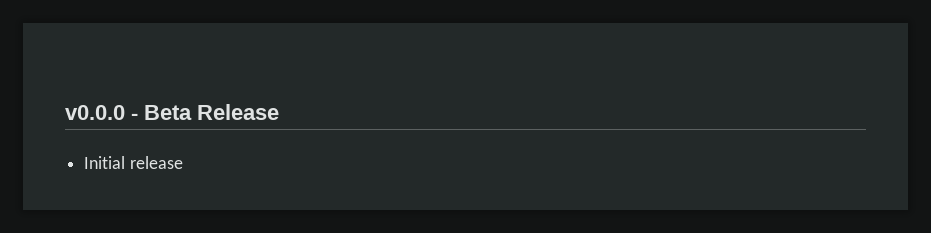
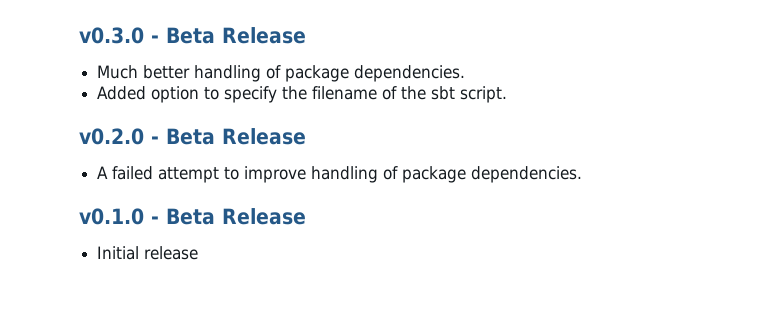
- v0.0.0 - Beta Release
+ v0.3.0 - Beta Release
+ Much better handling of package dependencies.
+ Added option to specify the filename of the sbt script.
+ v0.2.0 - Beta Release
+ A failed attempt to improve handling of package dependencies.
+ v0.1.0 - Beta Release

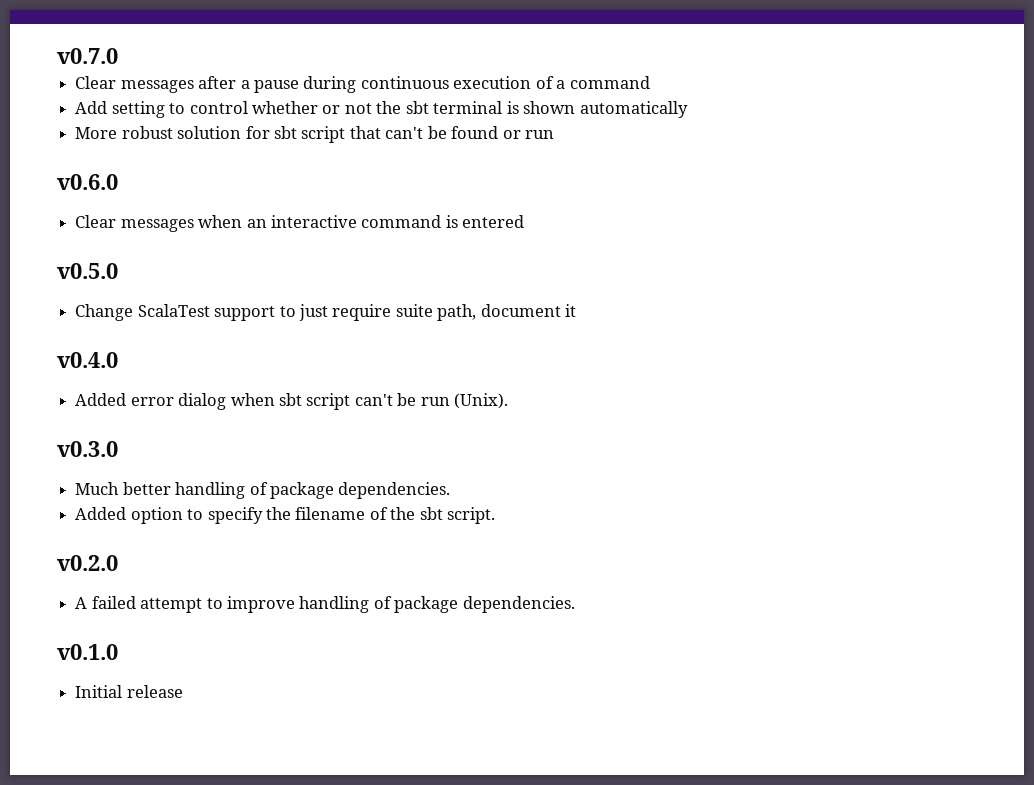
- v0.3.0 - Beta Release
+ v0.7.0
+ Clear messages after a pause during continuous execution of a command
+ Add setting to control whether or not the sbt terminal is shown automatically
+ More robust solution for sbt script that can't be found or run
+ v0.6.0
+ Clear messages when an interactive command is entered
+ v0.5.0
+ Change ScalaTest support to just require suite path, document it
+ v0.4.0
+ Added error dialog when sbt script can't be run (Unix).
+ v0.3.0
- v0.2.0 - Beta Release
+ v0.2.0
- v0.1.0 - Beta Release
+ v0.1.0

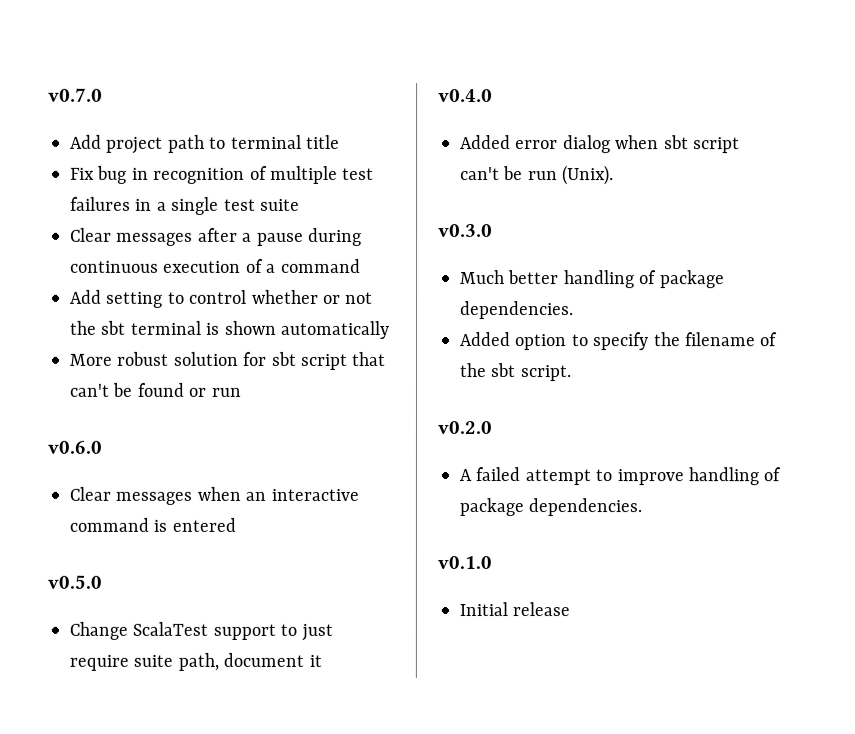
+ Add project path to terminal title
+ Fix bug in recognition of multiple test failures in a single test suite

